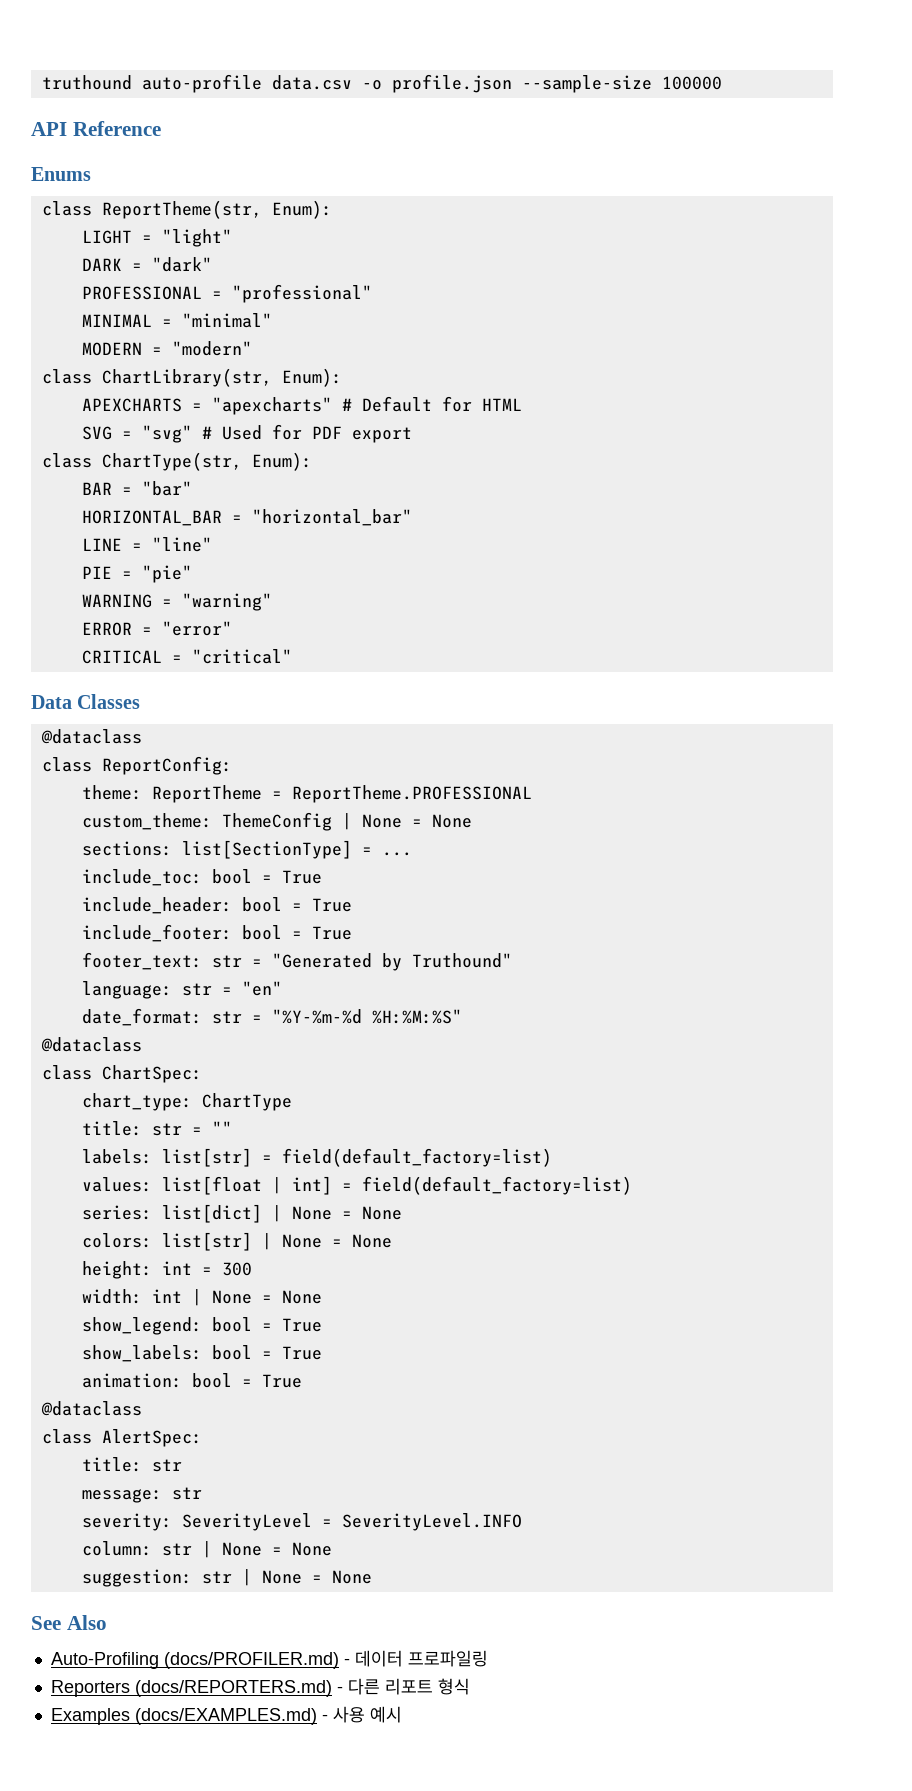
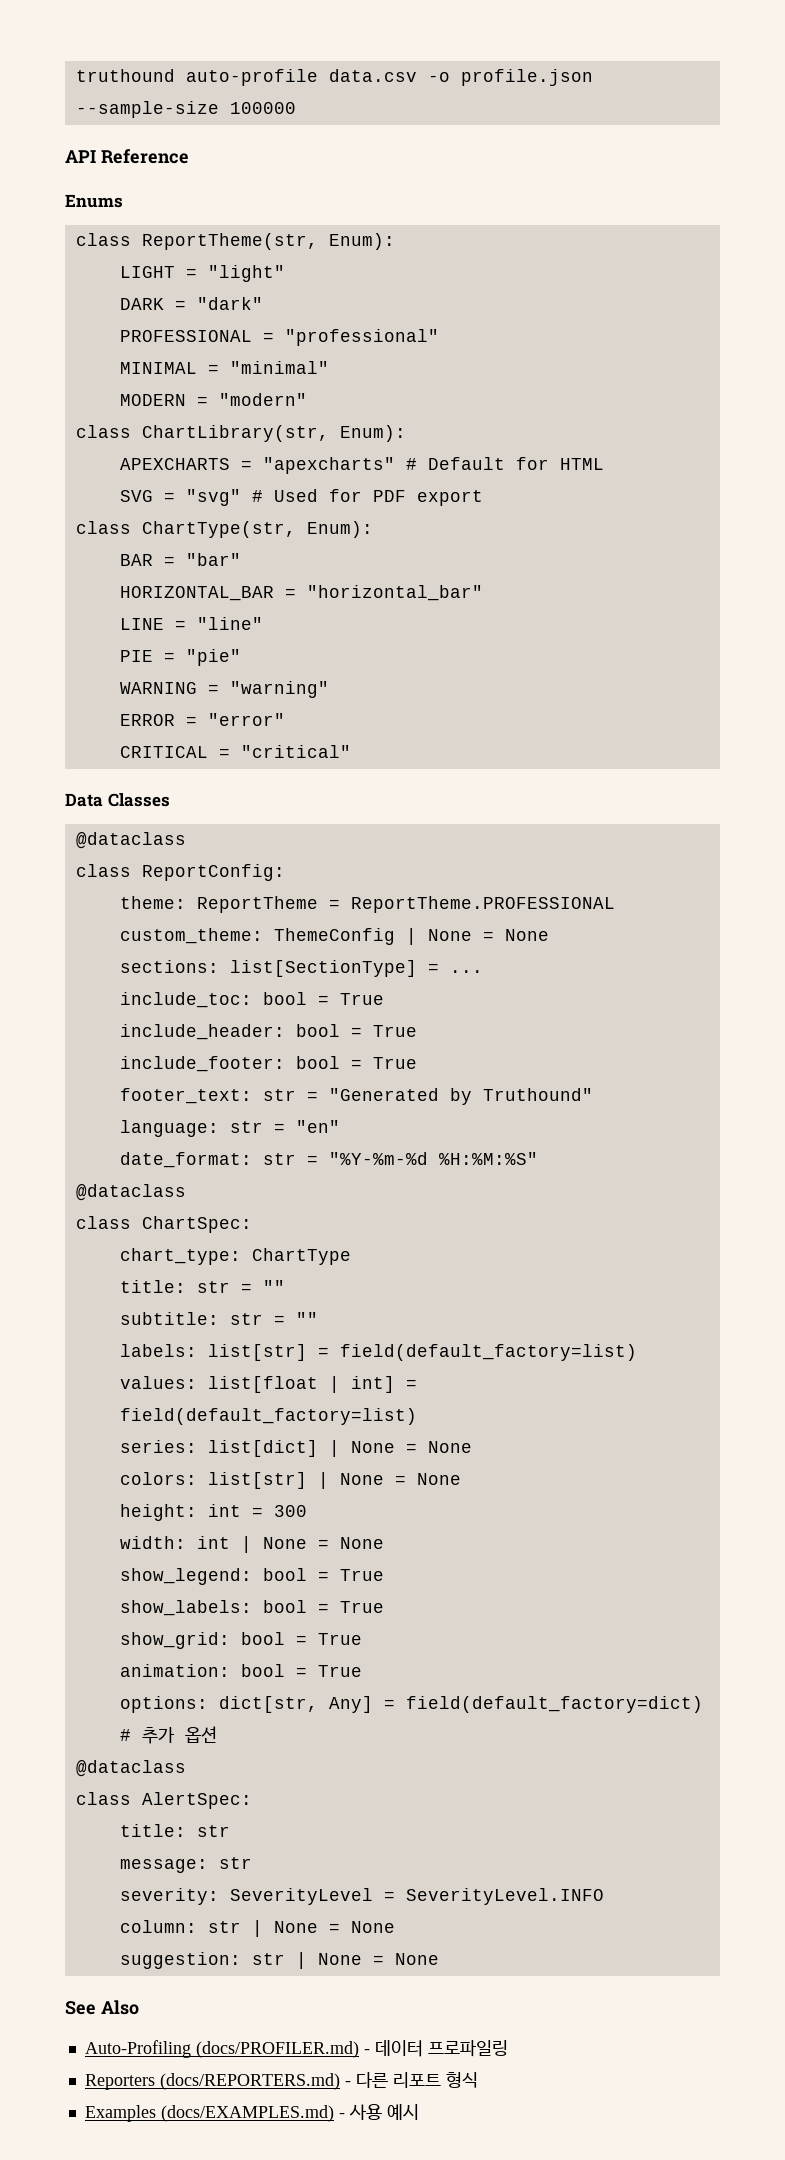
+ subtitle: str = ""
+ show_grid: bool = True
+ options: dict[str, Any] = field(default_factory=dict) # 추가 옵션

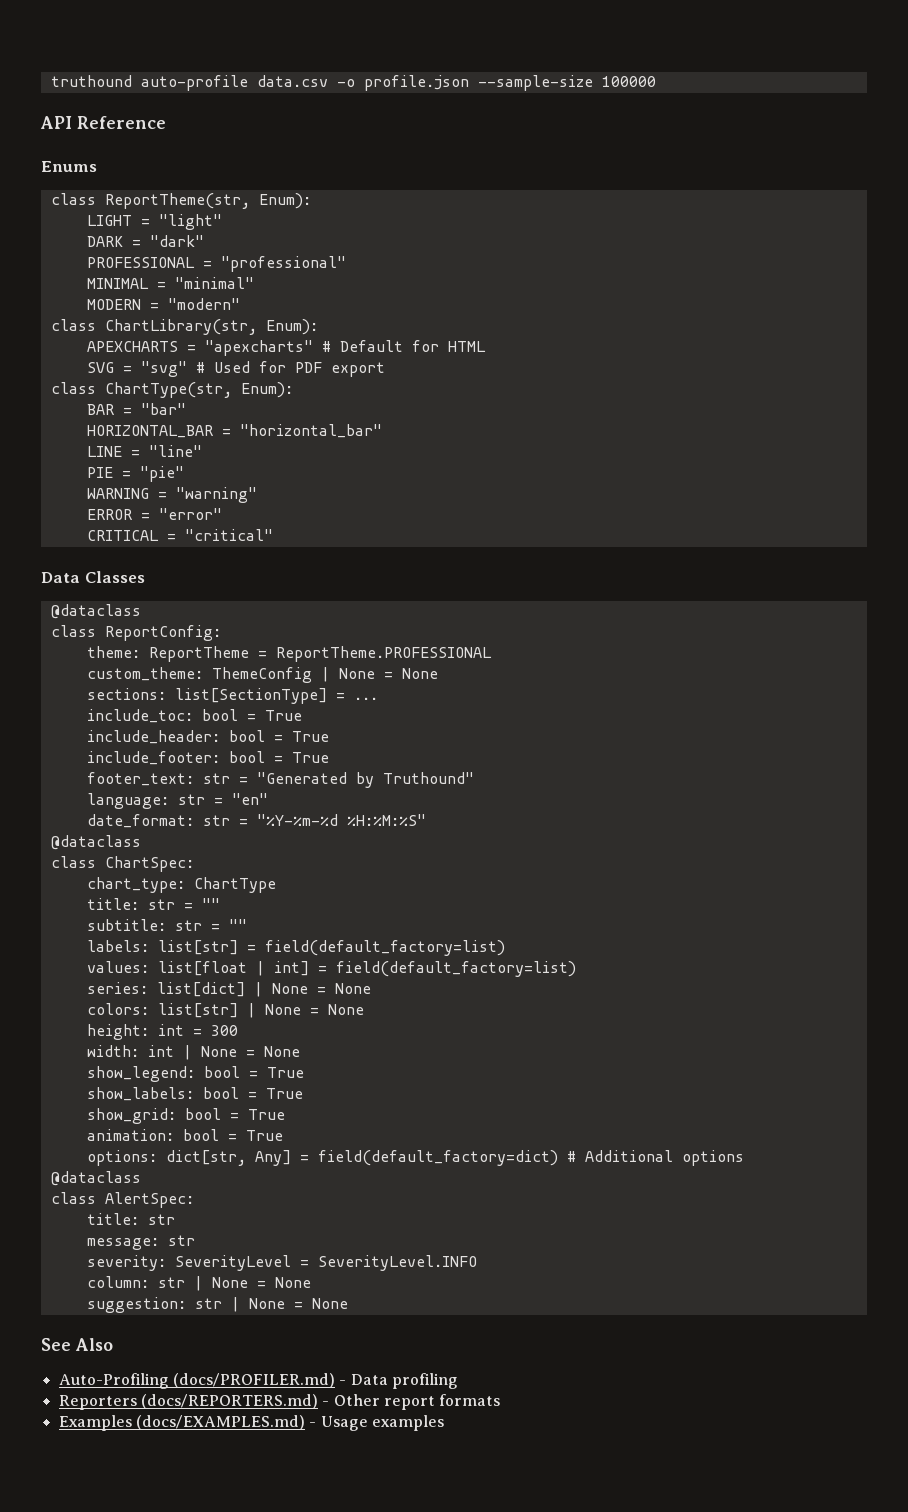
- options: dict[str, Any] = field(default_factory=dict) # 추가 옵션
+ options: dict[str, Any] = field(default_factory=dict) # Additional options
- Auto-Profiling (docs/PROFILER.md) - 데이터 프로파일링
+ Auto-Profiling (docs/PROFILER.md) - Data profiling
- Reporters (docs/REPORTERS.md) - 다른 리포트 형식
+ Reporters (docs/REPORTERS.md) - Other report formats
- Examples (docs/EXAMPLES.md) - 사용 예시
+ Examples (docs/EXAMPLES.md) - Usage examples

